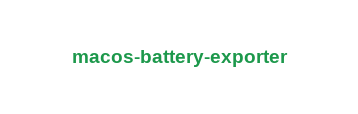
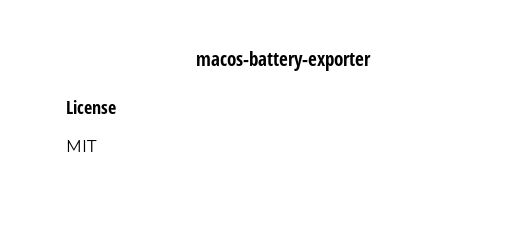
+ License
+ MIT

